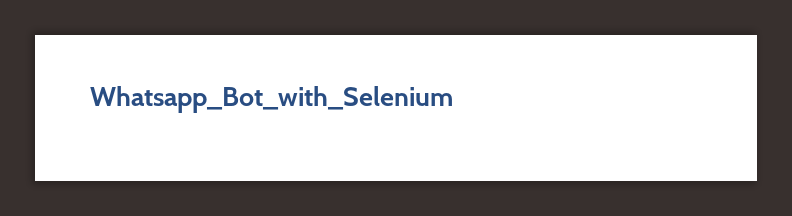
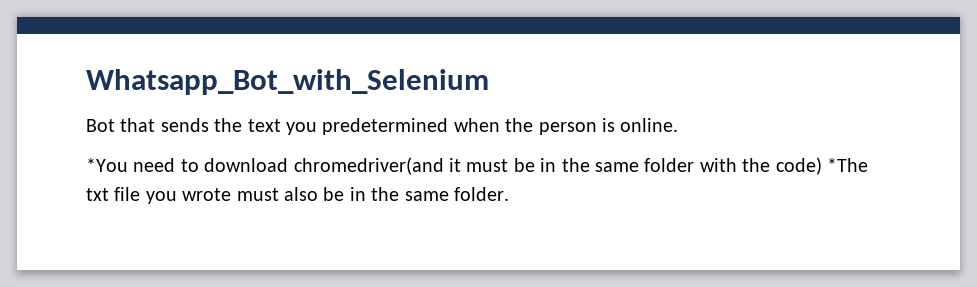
+ Bot that sends the text you predetermined when the person is online.
+ *You need to download chromedriver(and it must be in the same folder with the code) *The txt file you wrote must also be in the same folder.

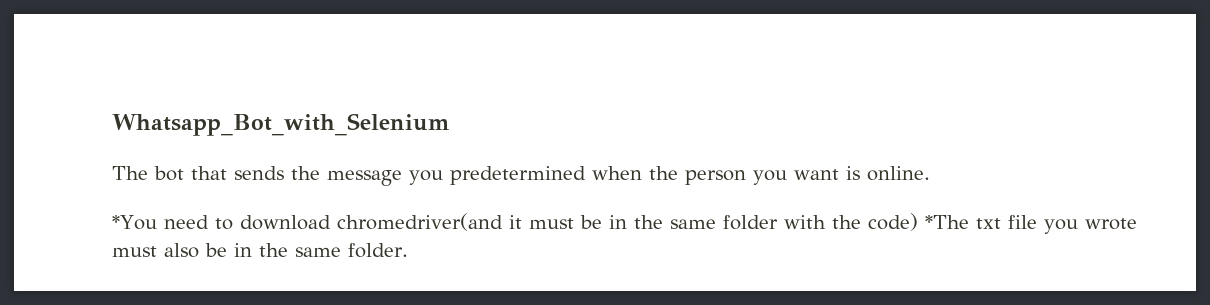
- Bot that sends the text you predetermined when the person is online.
+ The bot that sends the message you predetermined when the person you want is online.

